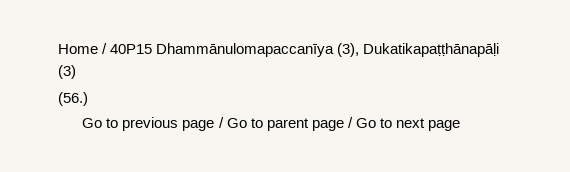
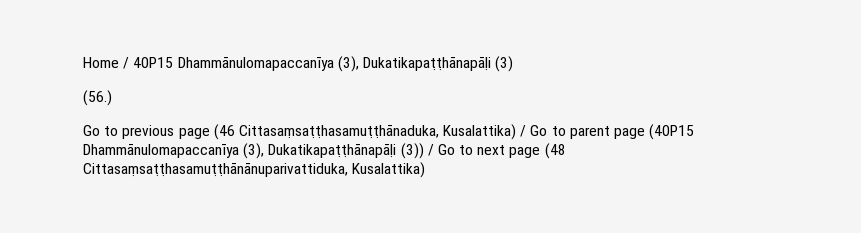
- Go to previous page / Go to parent page / Go to next page
+ Go to previous page (46 Cittasaṃsaṭṭhasamuṭṭhānaduka, Kusalattika) / Go to parent page (40P15 Dhammānulomapaccanīya (3), Dukatikapaṭṭhānapāḷi (3)) / Go to next page (48 Cittasaṃsaṭṭhasamuṭṭhānānuparivattiduka, Kusalattika)

